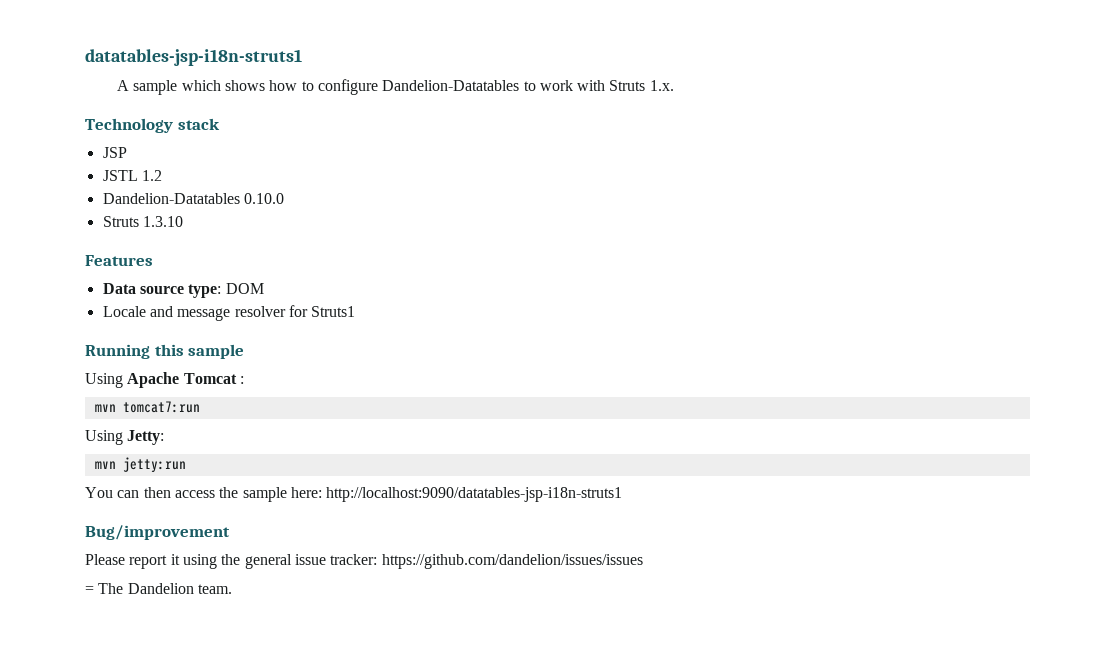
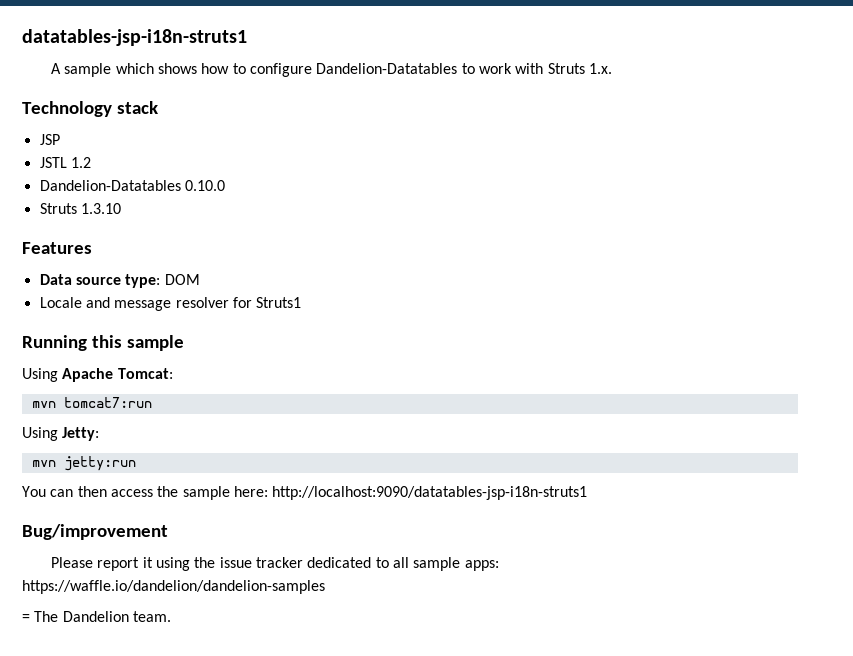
- Using Apache Tomcat :
+ Using Apache Tomcat:
- Please report it using the general issue tracker: https://github.com/dandelion/issues/issues
+ Please report it using the issue tracker dedicated to all sample apps: https://waffle.io/dandelion/dandelion-samples

